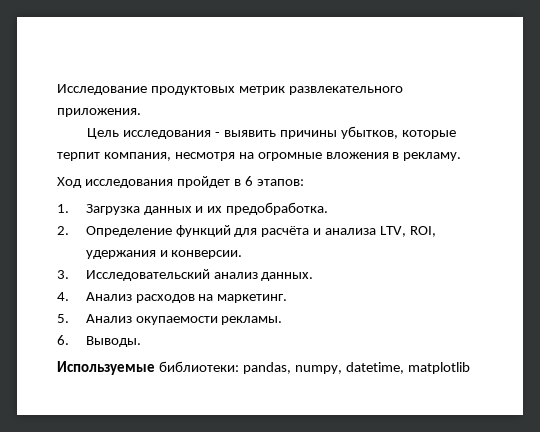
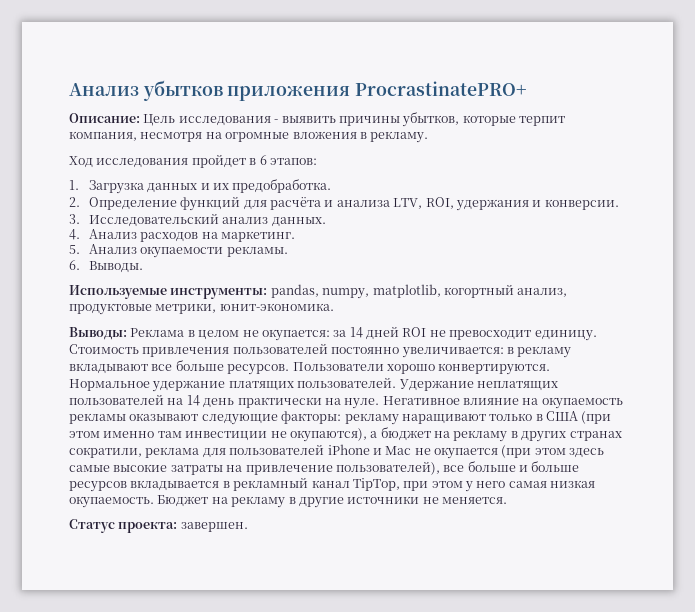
- Исследование продуктовых метрик развлекательного приложения.
- Цель исследования - выявить причины убытков, которые терпит компания, несмотря на огромные вложения в рекламу.
+ Анализ убытков приложения ProcrastinatePRO+
+ Описание: Цель исследования - выявить причины убытков, которые терпит компания, несмотря на огромные вложения в рекламу.
- Используемые библиотеки: pandas, numpy, datetime, matplotlib
+ Используемые инструменты: pandas, numpy, matplotlib, когортный анализ, продуктовые метрики, юнит-экономика.
+ Выводы: Реклама в целом не окупается: за 14 дней ROI не превосходит единицу. Стоимость привлечения пользователей постоянно увеличивается: в рекламу вкладывают все больше ресурсов. Пользователи хорошо конвертируются. Нормальное удержание платящих пользователей. Удержание неплатящих пользователей на 14 день практически на нуле. Негативное влияние на окупаемость рекламы оказывают следующие факторы: рекламу наращивают только в США (при этом именно там инвестиции не окупаются), а бюджет на рекламу в других странах сократили, реклама для пользователей iPhone и Mac не окупается (при этом здесь самые высокие затраты на привлечение пользователей), все больше и больше ресурсов вкладывается в рекламный канал TipTop, при этом у него самая низкая окупаемость. Бюджет на рекламу в другие источники не меняется.
+ Статус проекта: завершен.

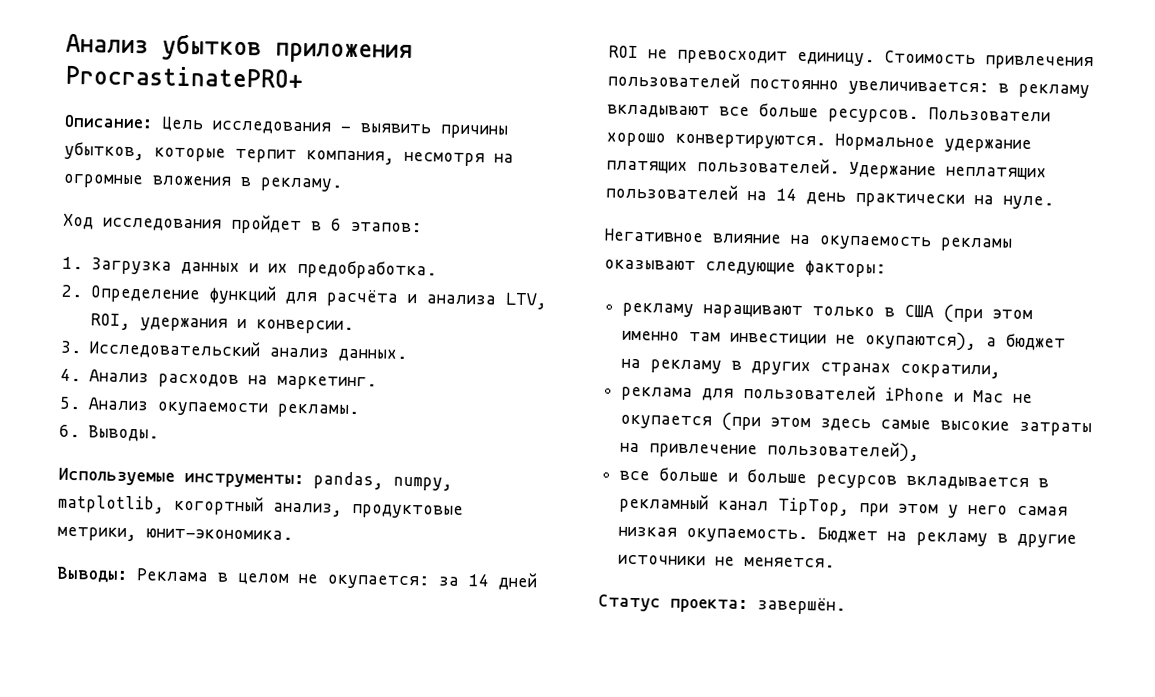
- Удержание неплатящих пользователей на 14 день практически на нуле. Негативное влияние на окупаемость рекламы оказывают следующие факторы: рекламу наращивают только в США (при этом именно там инвестиции не окупаются), а бюджет на рекламу в других странах сократили, реклама для пользователей iPhone и Mac не окупается (при этом здесь самые высокие затраты на привлечение пользователей), все больше и больше ресурсов вкладывается в рекламный канал TipTop, при этом у него самая низкая окупаемость.
+ Удержание неплатящих пользователей на 14 день практически на нуле.
+ Негативное влияние на окупаемость рекламы оказывают следующие факторы:
+ рекламу наращивают только в США (при этом именно там инвестиции не окупаются), а бюджет на рекламу в других странах сократили,
+ реклама для пользователей iPhone и Mac не окупается (при этом здесь самые высокие затраты на привлечение пользователей),
+ все больше и больше ресурсов вкладывается в рекламный канал TipTop, при этом у него самая низкая окупаемость.
- Статус проекта: завершен.
+ Статус проекта: завершён.

